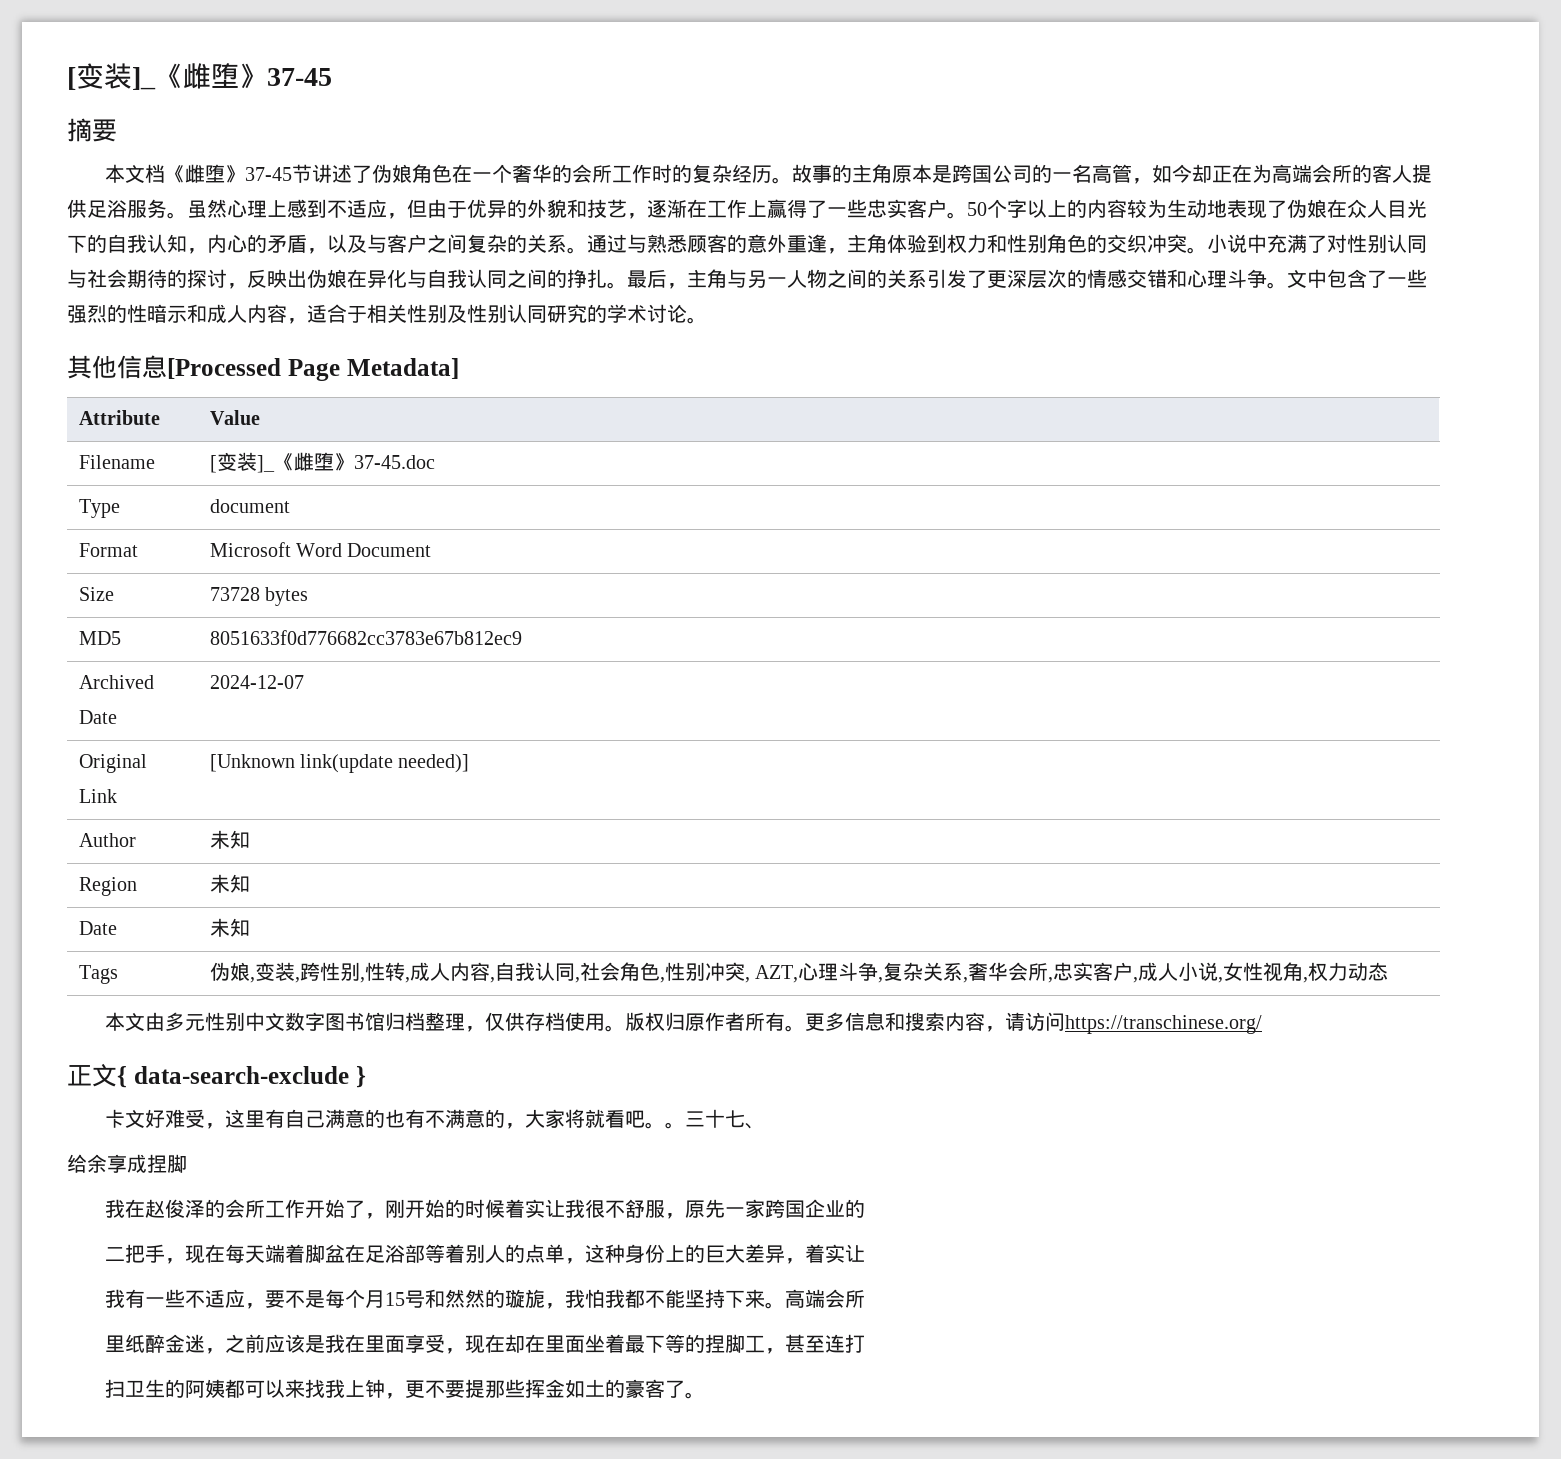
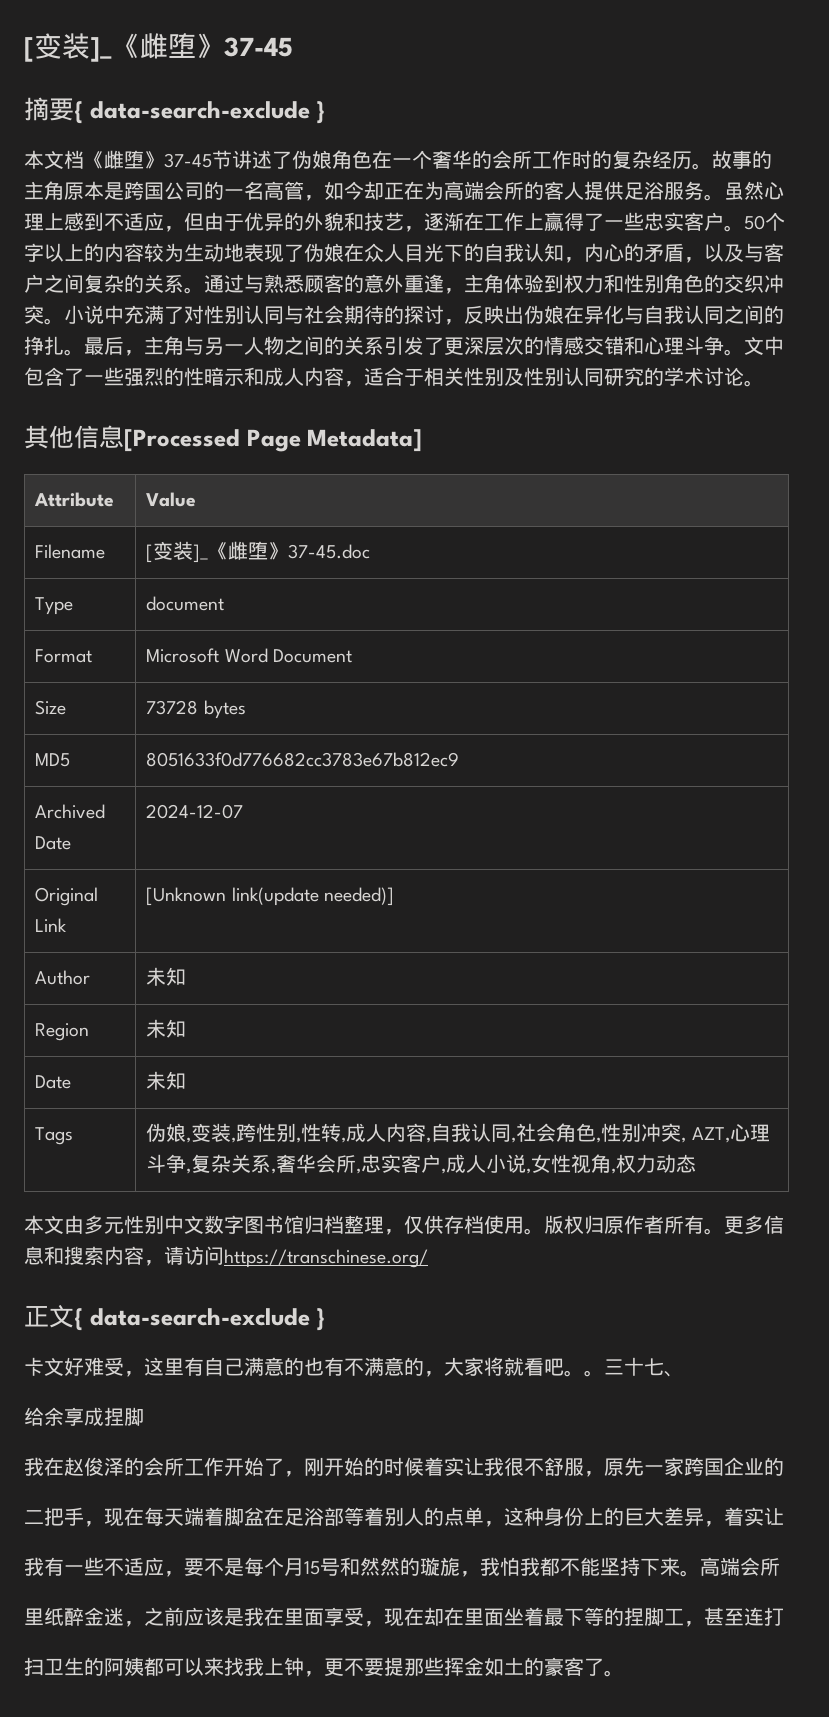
- 摘要
+ 摘要{ data-search-exclude }

